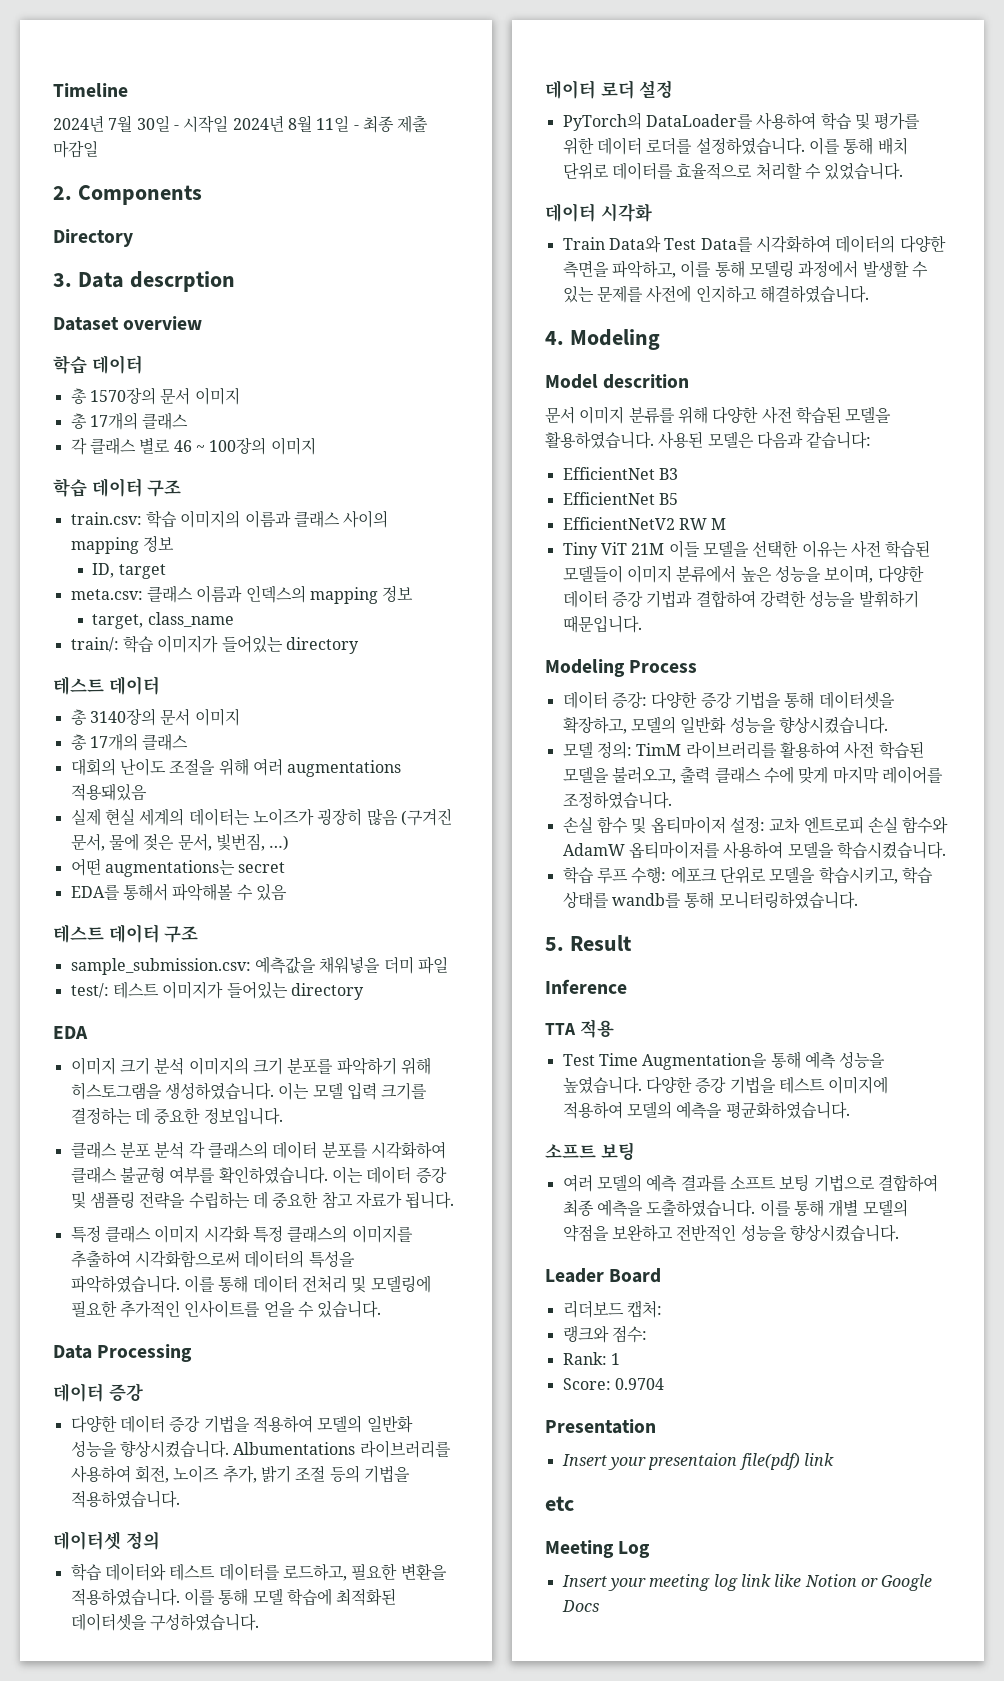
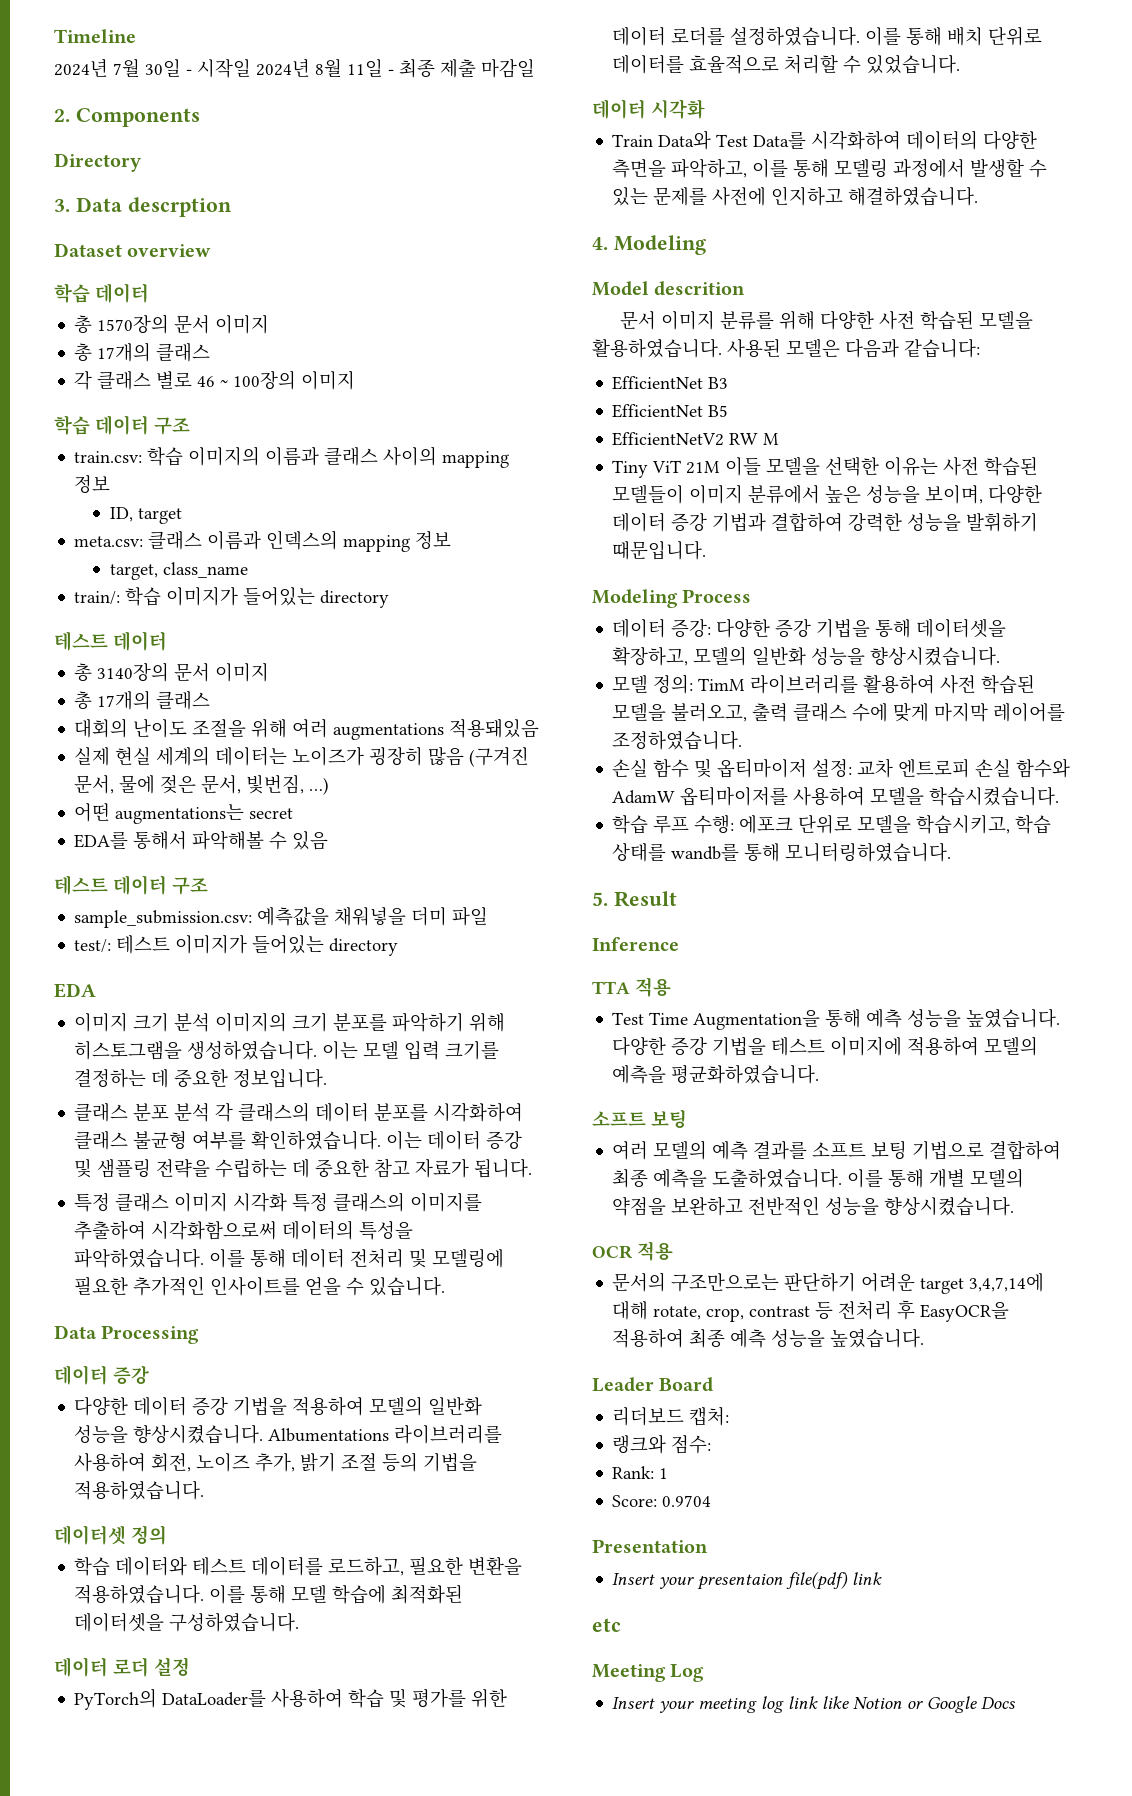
+ OCR 적용
+ 문서의 구조만으로는 판단하기 어려운 target 3,4,7,14에 대해 rotate, crop, contrast 등 전처리 후 EasyOCR을 적용하여 최종 예측 성능을 높였습니다.

